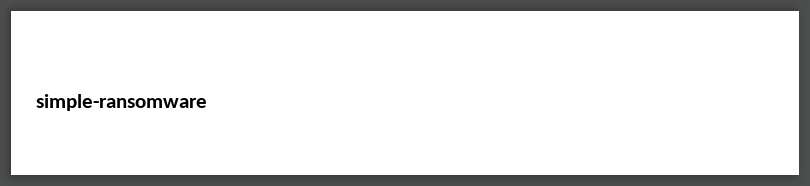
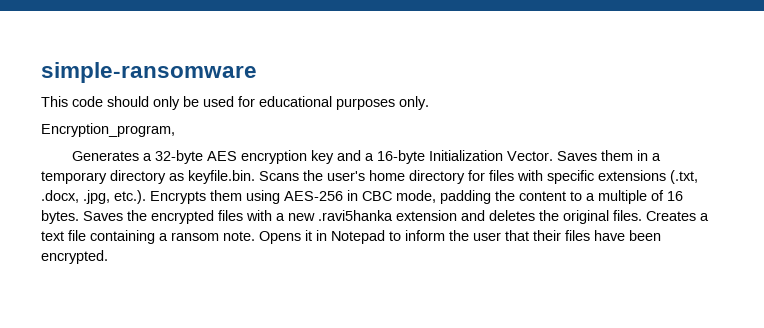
+ This code should only be used for educational purposes only.
+ Encryption_program,
+ Generates a 32-byte AES encryption key and a 16-byte Initialization Vector. Saves them in a temporary directory as keyfile.bin. Scans the user's home directory for files with specific extensions (.txt, .docx, .jpg, etc.). Encrypts them using AES-256 in CBC mode, padding the content to a multiple of 16 bytes. Saves the encrypted files with a new .ravi5hanka extension and deletes the original files. Creates a text file containing a ransom note. Opens it in Notepad to inform the user that their files have been encrypted.

